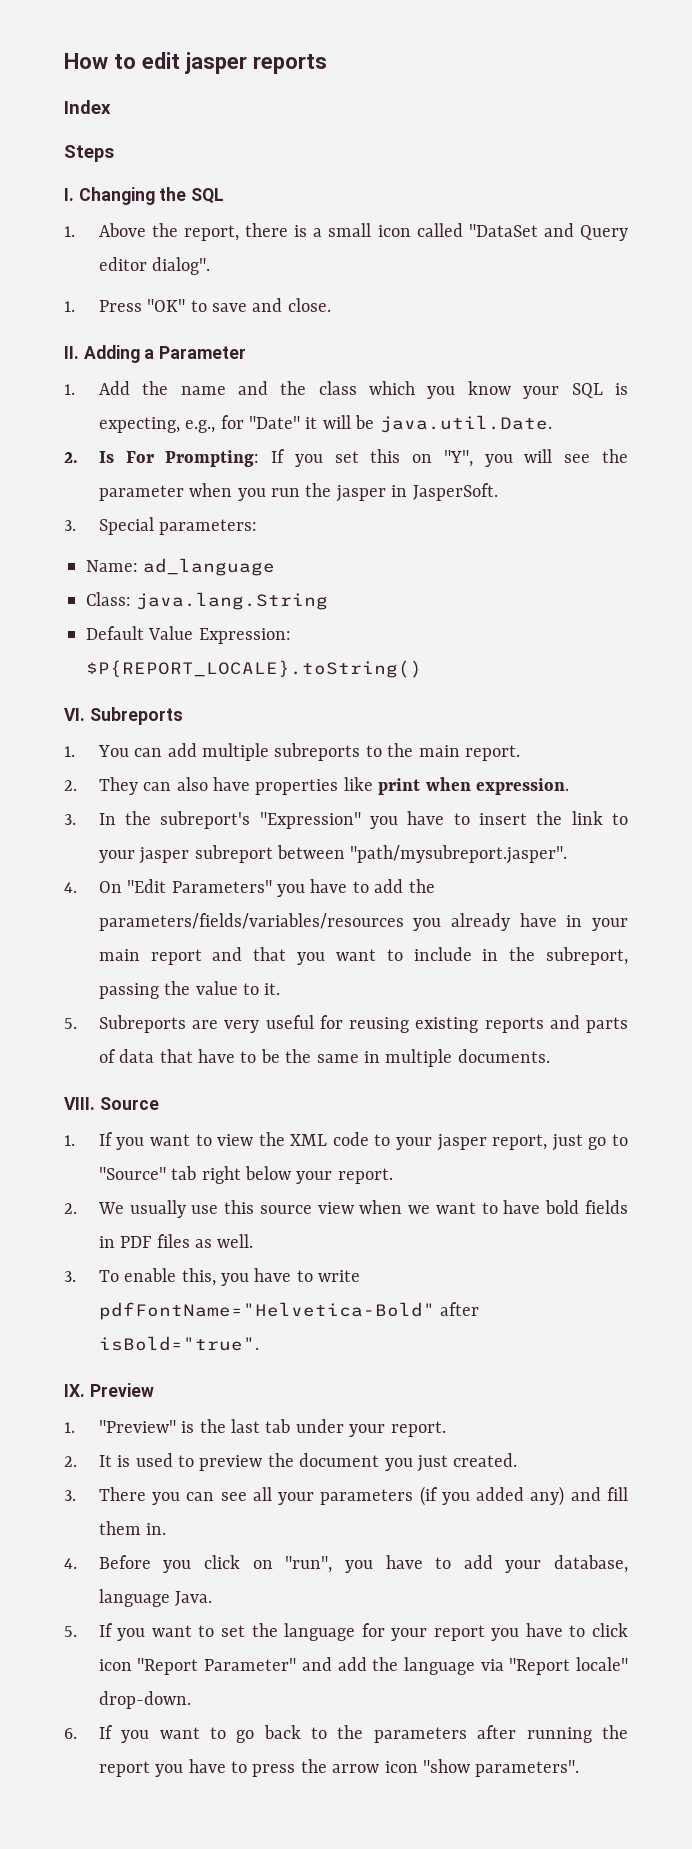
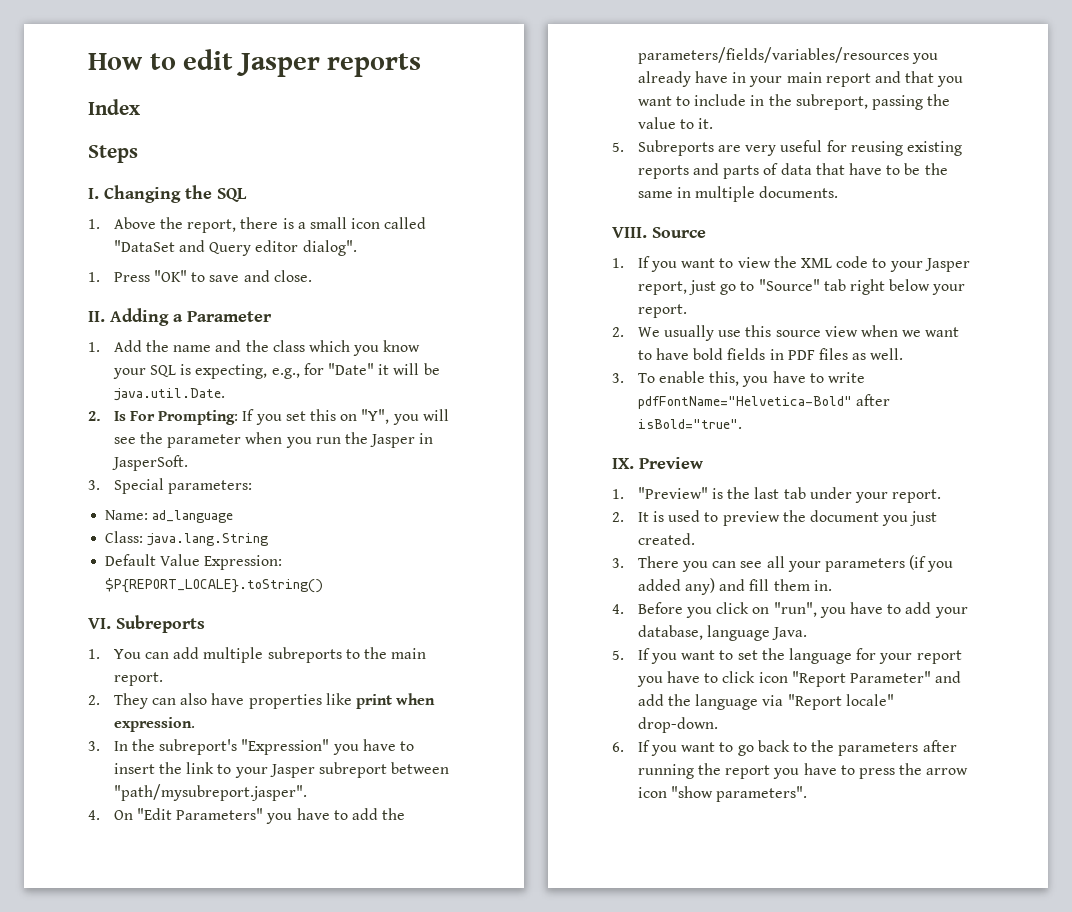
- How to edit jasper reports
+ How to edit Jasper reports
- 2. Is For Prompting: If you set this on "Y", you will see the parameter when you run the jasper in JasperSoft.
+ 2. Is For Prompting: If you set this on "Y", you will see the parameter when you run the Jasper in JasperSoft.
- 3. In the subreport's "Expression" you have to insert the link to your jasper subreport between "path/mysubreport.jasper".
+ 3. In the subreport's "Expression" you have to insert the link to your Jasper subreport between "path/mysubreport.jasper".
- 1. If you want to view the XML code to your jasper report, just go to "Source" tab right below your report.
+ 1. If you want to view the XML code to your Jasper report, just go to "Source" tab right below your report.

